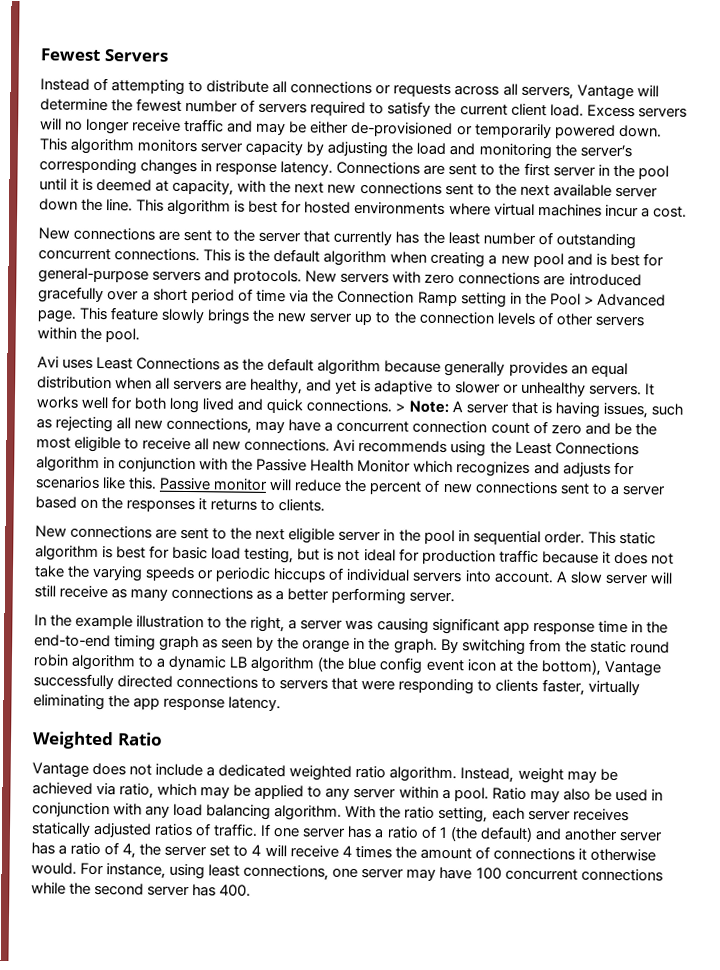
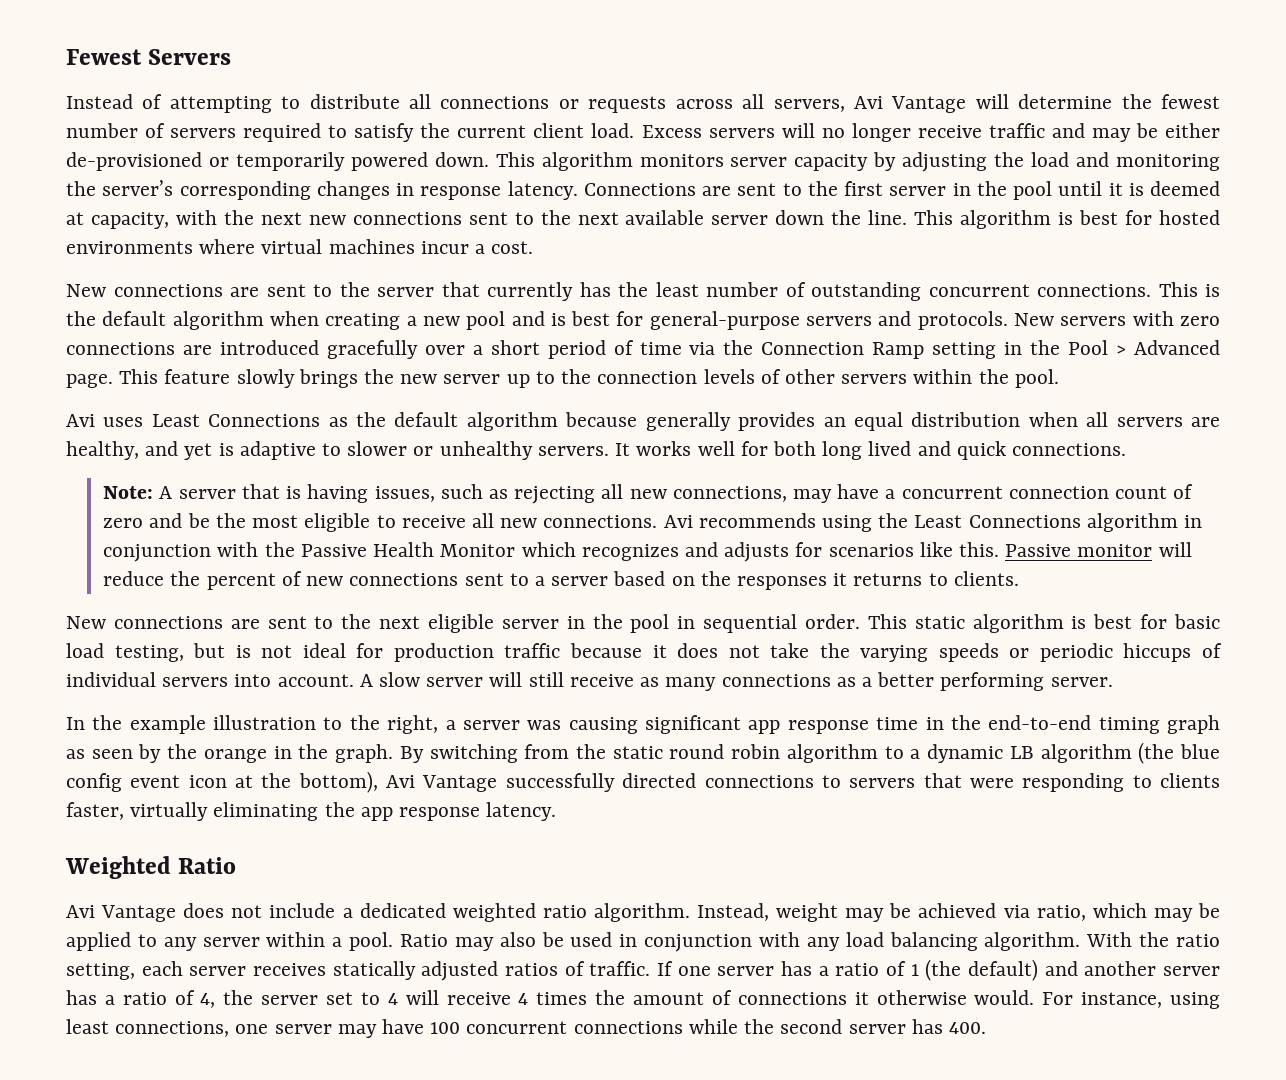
- Instead of attempting to distribute all connections or requests across all servers, Vantage will determine the fewest number of servers required to satisfy the current client load.
+ Instead of attempting to distribute all connections or requests across all servers, Avi Vantage will determine the fewest number of servers required to satisfy the current client load.
- It works well for both long lived and quick connections. > Note: A server that is having issues, such as rejecting all new connections, may have a concurrent connection count of zero and be the most eligible to receive all new connections.
+ It works well for both long lived and quick connections.
+ Note: A server that is having issues, such as rejecting all new connections, may have a concurrent connection count of zero and be the most eligible to receive all new connections.
- By switching from the static round robin algorithm to a dynamic LB algorithm (the blue config event icon at the bottom), Vantage successfully directed connections to servers that were responding to clients faster, virtually eliminating the app response latency.
+ By switching from the static round robin algorithm to a dynamic LB algorithm (the blue config event icon at the bottom), Avi Vantage successfully directed connections to servers that were responding to clients faster, virtually eliminating the app response latency.
- Vantage does not include a dedicated weighted ratio algorithm.
+ Avi Vantage does not include a dedicated weighted ratio algorithm.

